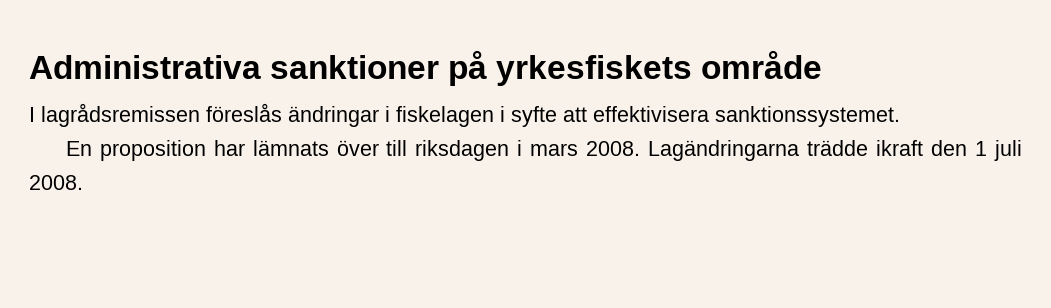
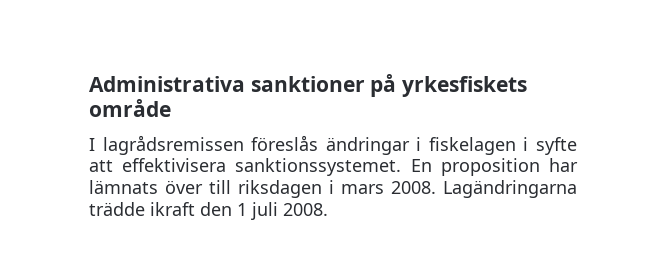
- I lagrådsremissen föreslås ändringar i fiskelagen i syfte att effektivisera sanktionssystemet.
- En proposition har lämnats över till riksdagen i mars 2008.
+ I lagrådsremissen föreslås ändringar i fiskelagen i syfte att effektivisera sanktionssystemet. En proposition har lämnats över till riksdagen i mars 2008.

